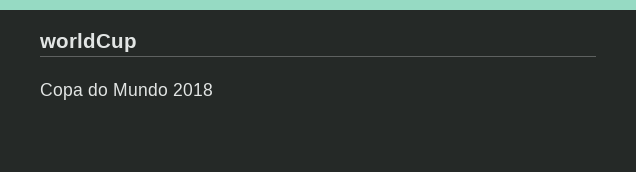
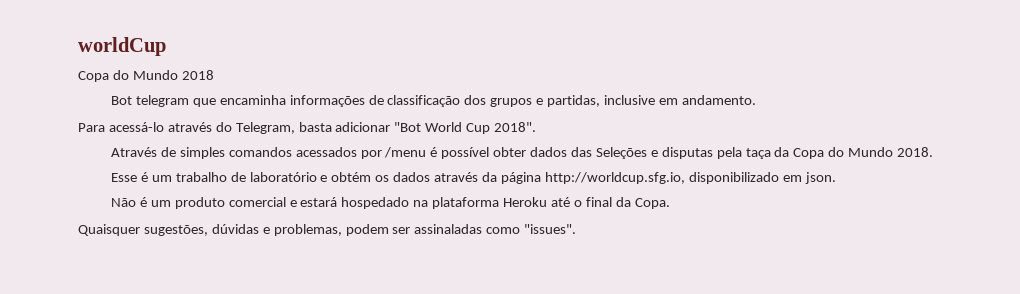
+ Bot telegram que encaminha informações de classificação dos grupos e partidas, inclusive em andamento.
+ Para acessá-lo através do Telegram, basta adicionar "Bot World Cup 2018".
+ Através de simples comandos acessados por /menu é possível obter dados das Seleções e disputas pela taça da Copa do Mundo 2018.
+ Esse é um trabalho de laboratório e obtém os dados através da página http://worldcup.sfg.io, disponibilizado em json.
+ Não é um produto comercial e estará hospedado na plataforma Heroku até o final da Copa.
+ Quaisquer sugestões, dúvidas e problemas, podem ser assinaladas como "issues".

